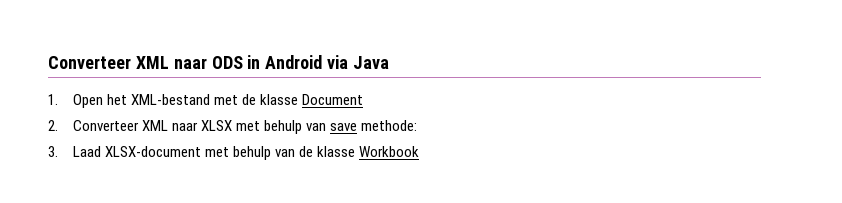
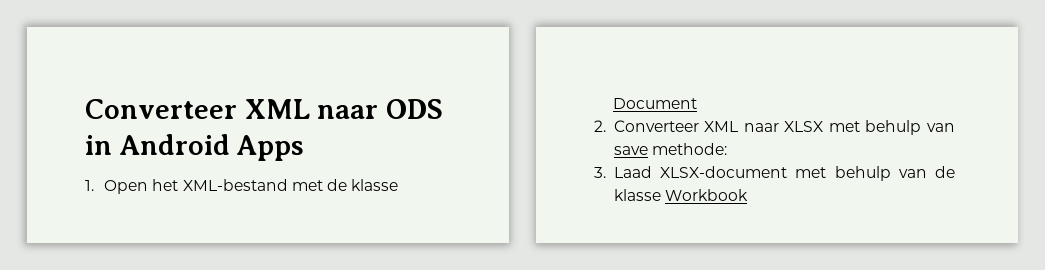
- Converteer XML naar ODS in Android via Java
+ Converteer XML naar ODS in Android Apps

